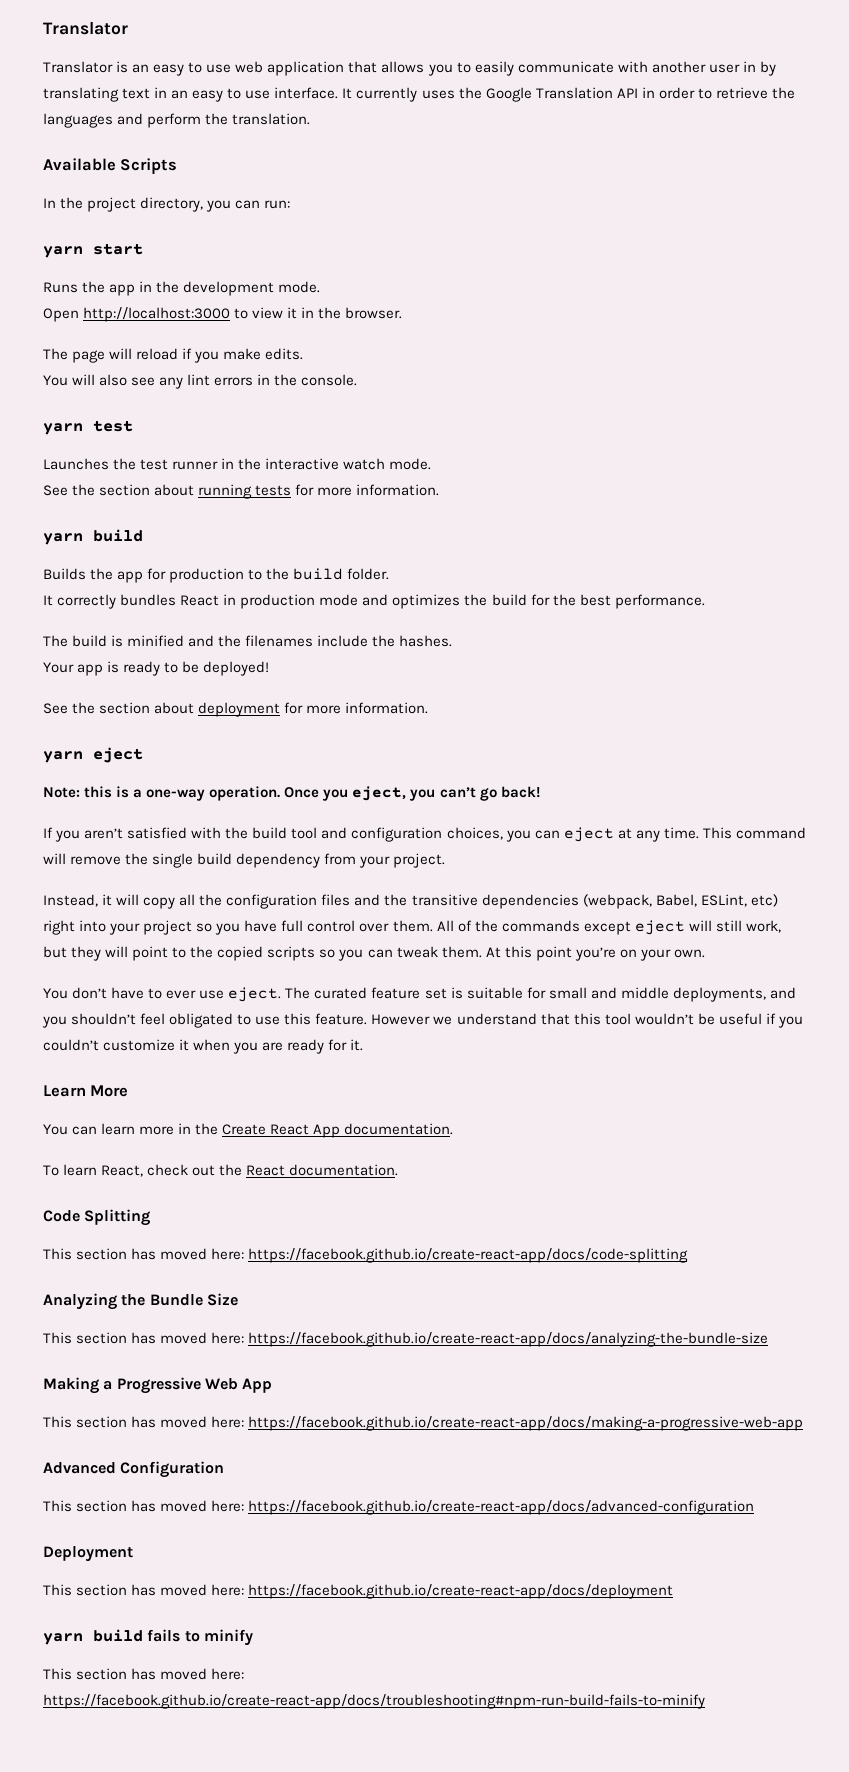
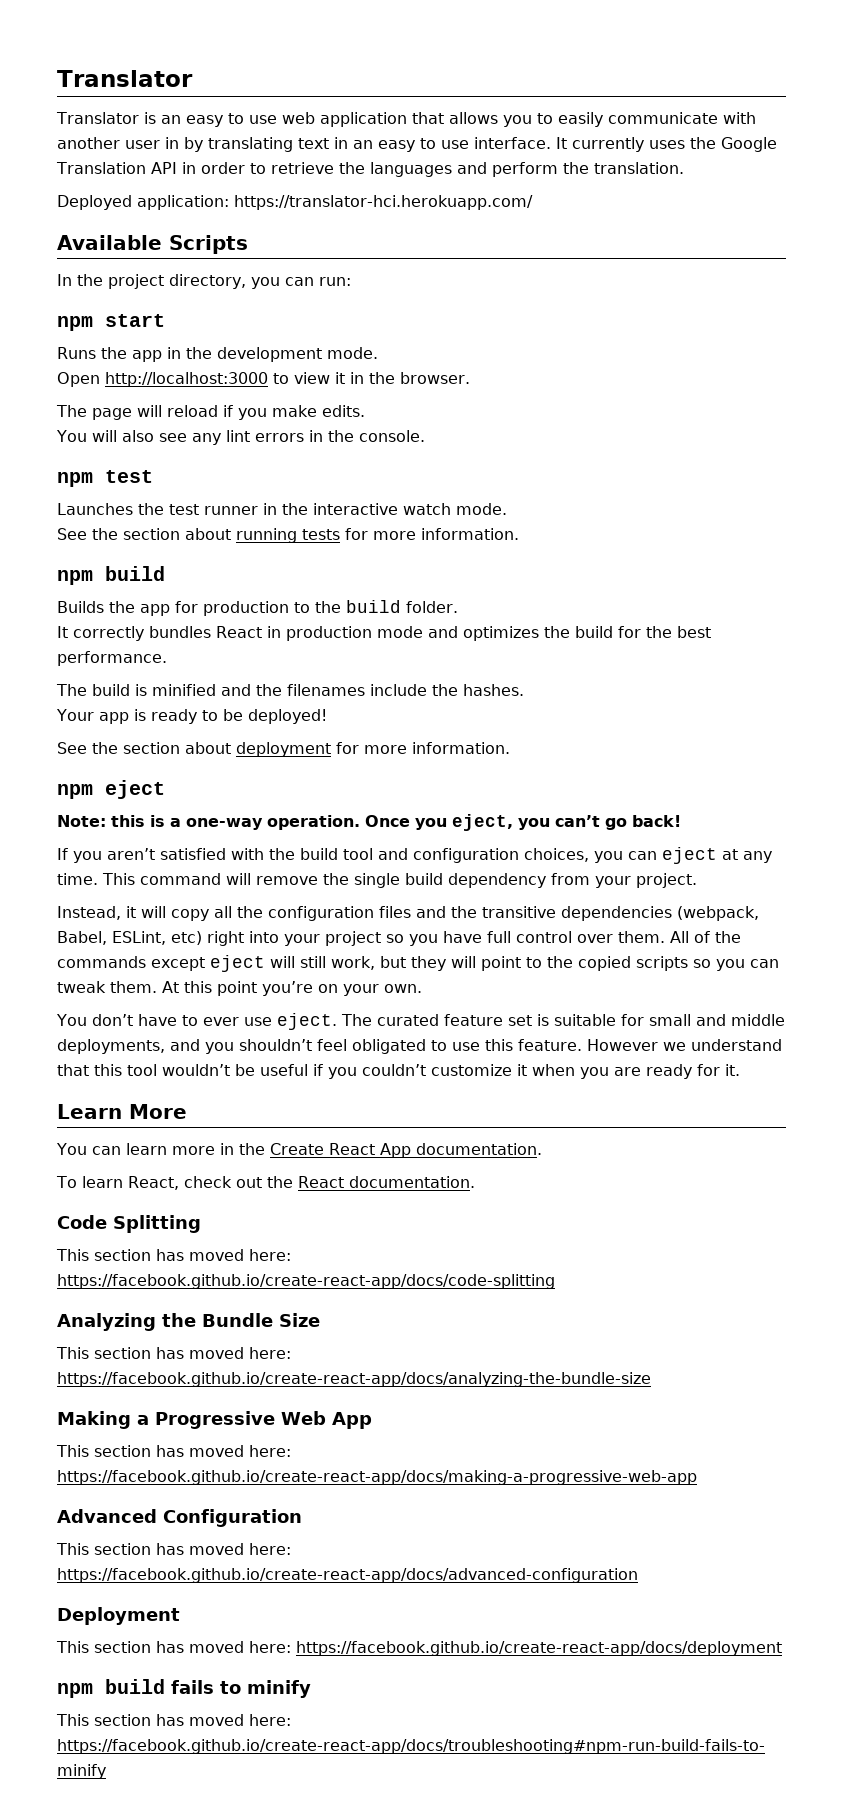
+ Deployed application: https://translator-hci.herokuapp.com/
- yarn start
+ npm start
- yarn test
+ npm test
  See the section about running tests for more information.
- yarn build
+ npm build
- yarn eject
+ npm eject
- yarn build fails to minify
+ npm build fails to minify

